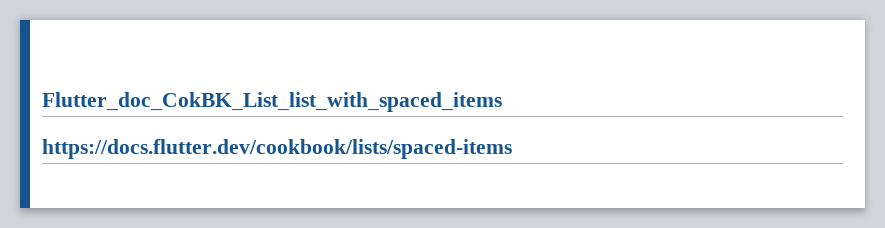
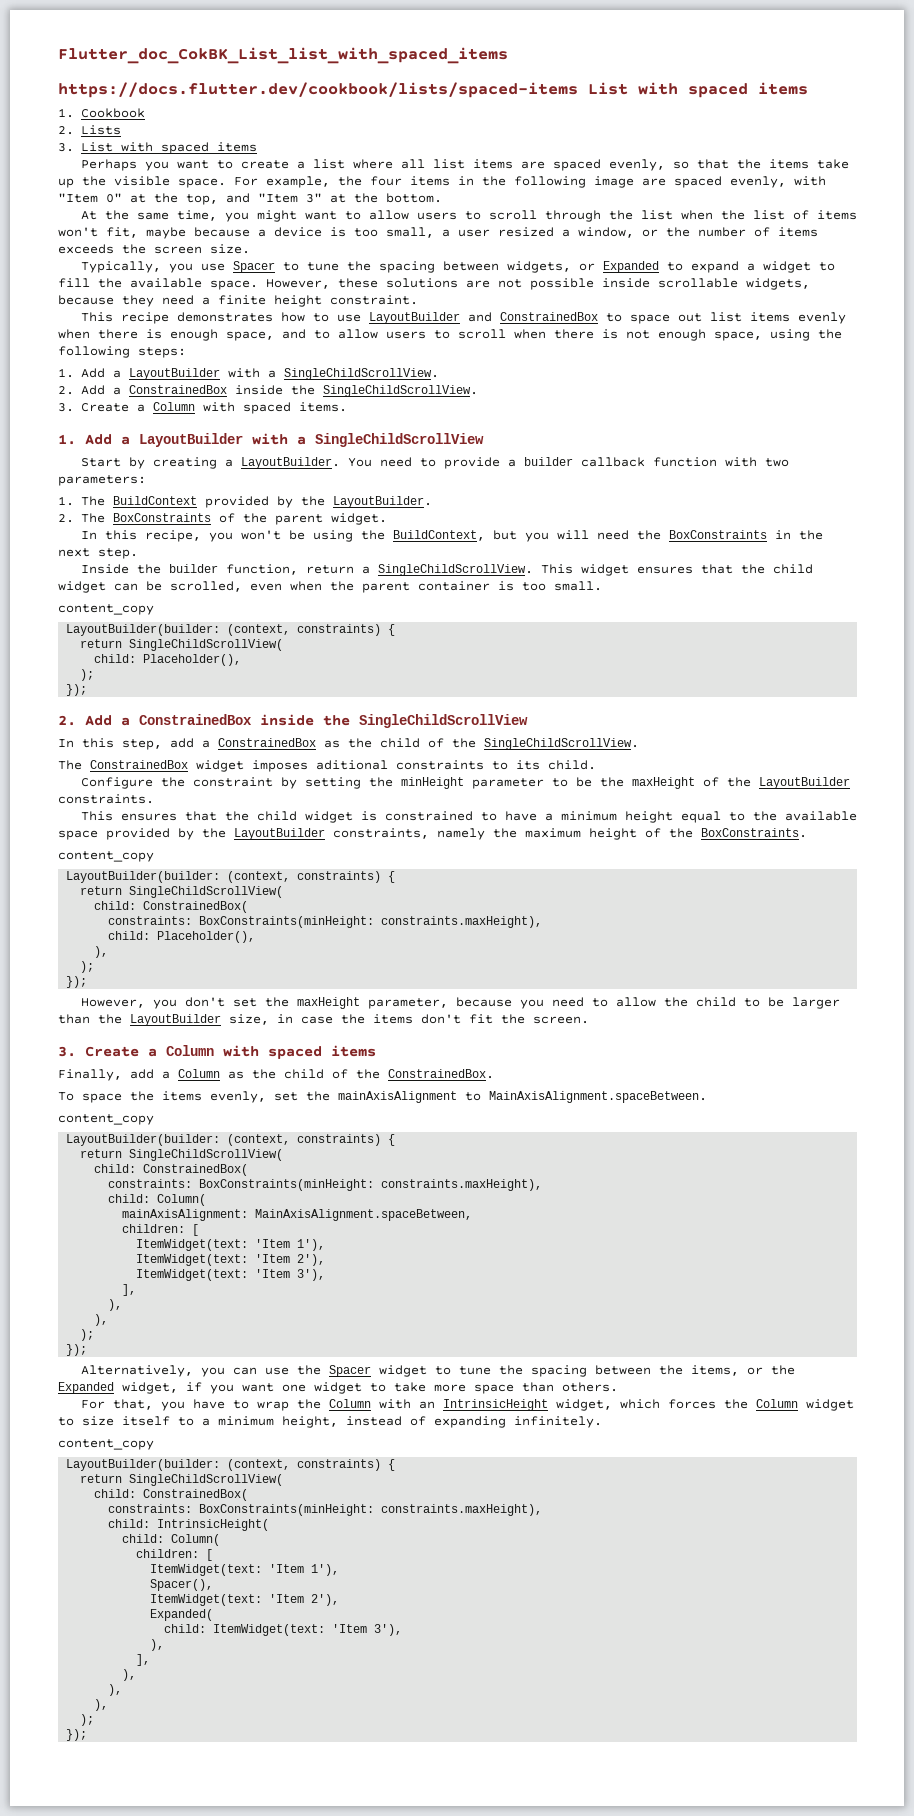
- https://docs.flutter.dev/cookbook/lists/spaced-items
+ https://docs.flutter.dev/cookbook/lists/spaced-items List with spaced items
+ 1. Cookbook
+ 2. Lists
+ 3. List with spaced items
+ Perhaps you want to create a list where all list items are spaced evenly, so that the items take up the visible space. For example, the four items in the following image are spaced evenly, with "Item 0" at the top, and "Item 3" at the bottom.
+ At the same time, you might want to allow users to scroll through the list when the list of items won't fit, maybe because a device is too small, a user resized a window, or the number of items exceeds the screen size.
+ Typically, you use Spacer to tune the spacing between widgets, or Expanded to expand a widget to fill the available space. However, these solutions are not possible inside scrollable widgets, because they need a finite height constraint.
+ This recipe demonstrates how to use LayoutBuilder and ConstrainedBox to space out list items evenly when there is enough space, and to allow users to scroll when there is not enough space, using the following steps:
+ 1. Add a LayoutBuilder with a SingleChildScrollView.
+ 2. Add a ConstrainedBox inside the SingleChildScrollView.
+ 3. Create a Column with spaced items.
+ 1. Add a LayoutBuilder with a SingleChildScrollView
+ Start by creating a LayoutBuilder. You need to provide a builder callback function with two parameters:
+ 1. The BuildContext provided by the LayoutBuilder.
+ 2. The BoxConstraints of the parent widget.
+ In this recipe, you won't be using the BuildContext, but you will need the BoxConstraints in the next step.
+ Inside the builder function, return a SingleChildScrollView. This widget ensures that the child widget can be scrolled, even when the parent container is too small.
+ content_copy
+ LayoutBuilder(builder: (context, constraints) {
+ return SingleChildScrollView(
+ child: Placeholder(),
+ );
+ });
+ 2. Add a ConstrainedBox inside the SingleChildScrollView
+ In this step, add a ConstrainedBox as the child of the SingleChildScrollView.
+ The ConstrainedBox widget imposes aditional constraints to its child.
+ Configure the constraint by setting the minHeight parameter to be the maxHeight of the LayoutBuilder constraints.
+ This ensures that the child widget is constrained to have a minimum height equal to the available space provided by the LayoutBuilder constraints, namely the maximum height of the BoxConstraints.
+ content_copy
+ LayoutBuilder(builder: (context, constraints) {
+ return SingleChildScrollView(
+ child: ConstrainedBox(
+ constraints: BoxConstraints(minHeight: constraints.maxHeight),
+ child: Placeholder(),
+ ),
+ );
+ });
+ However, you don't set the maxHeight parameter, because you need to allow the child to be larger than the LayoutBuilder size, in case the items don't fit the screen.
+ 3. Create a Column with spaced items
+ Finally, add a Column as the child of the ConstrainedBox.
+ To space the items evenly, set the mainAxisAlignment to MainAxisAlignment.spaceBetween.
+ content_copy
+ LayoutBuilder(builder: (context, constraints) {
+ return SingleChildScrollView(
+ child: ConstrainedBox(
+ constraints: BoxConstraints(minHeight: constraints.maxHeight),
+ child: Column(
+ mainAxisAlignment: MainAxisAlignment.spaceBetween,
+ children: [
+ ItemWidget(text: 'Item 1'),
+ ItemWidget(text: 'Item 2'),
+ ItemWidget(text: 'Item 3'),
+ ],
+ ),
+ ),
+ );
+ });
+ Alternatively, you can use the Spacer widget to tune the spacing between the items, or the Expanded widget, if you want one widget to take more space than others.
+ For that, you have to wrap the Column with an IntrinsicHeight widget, which forces the Column widget to size itself to a minimum height, instead of expanding infinitely.
+ content_copy
+ LayoutBuilder(builder: (context, constraints) {
+ return SingleChildScrollView(
+ child: ConstrainedBox(
+ constraints: BoxConstraints(minHeight: constraints.maxHeight),
+ child: IntrinsicHeight(
+ child: Column(
+ children: [
+ ItemWidget(text: 'Item 1'),
+ Spacer(),
+ ItemWidget(text: 'Item 2'),
+ Expanded(
+ child: ItemWidget(text: 'Item 3'),
+ ),
+ ],
+ ),
+ ),
+ ),
+ );
+ });

